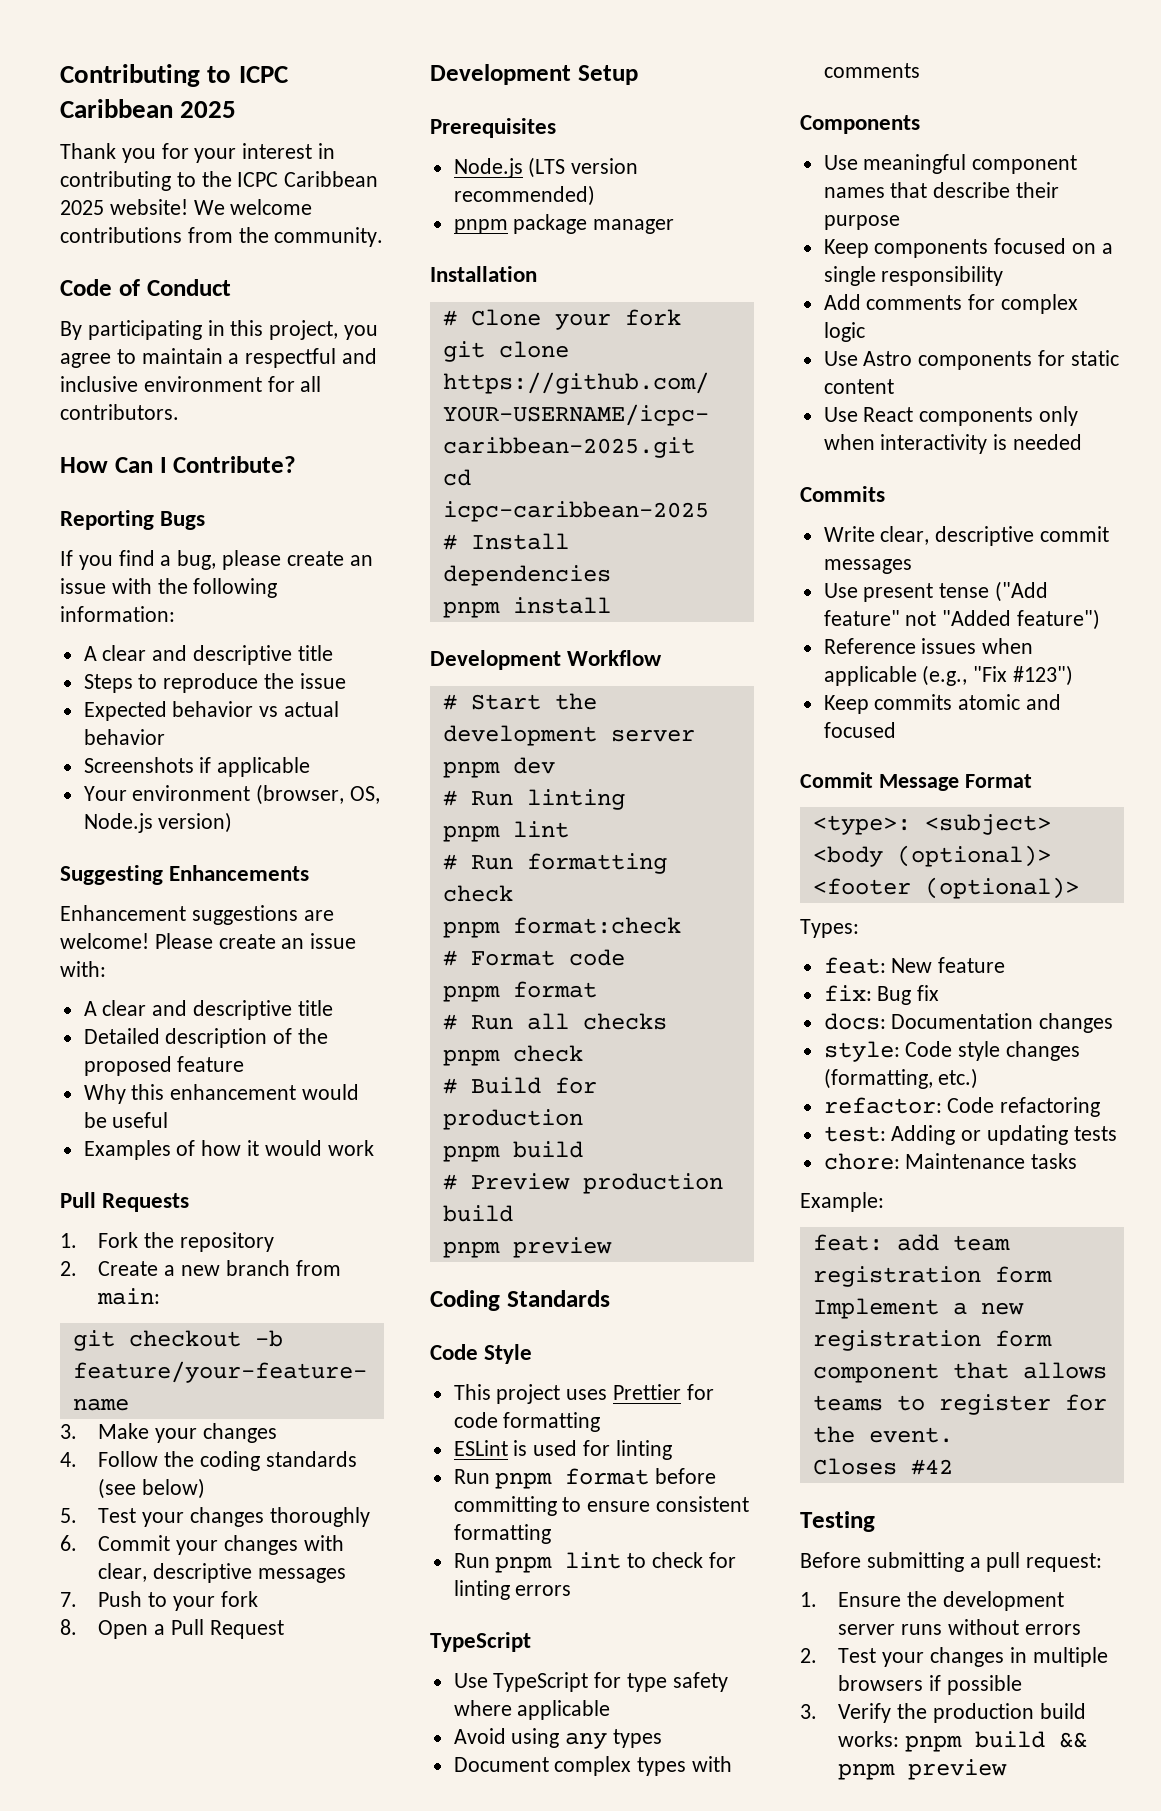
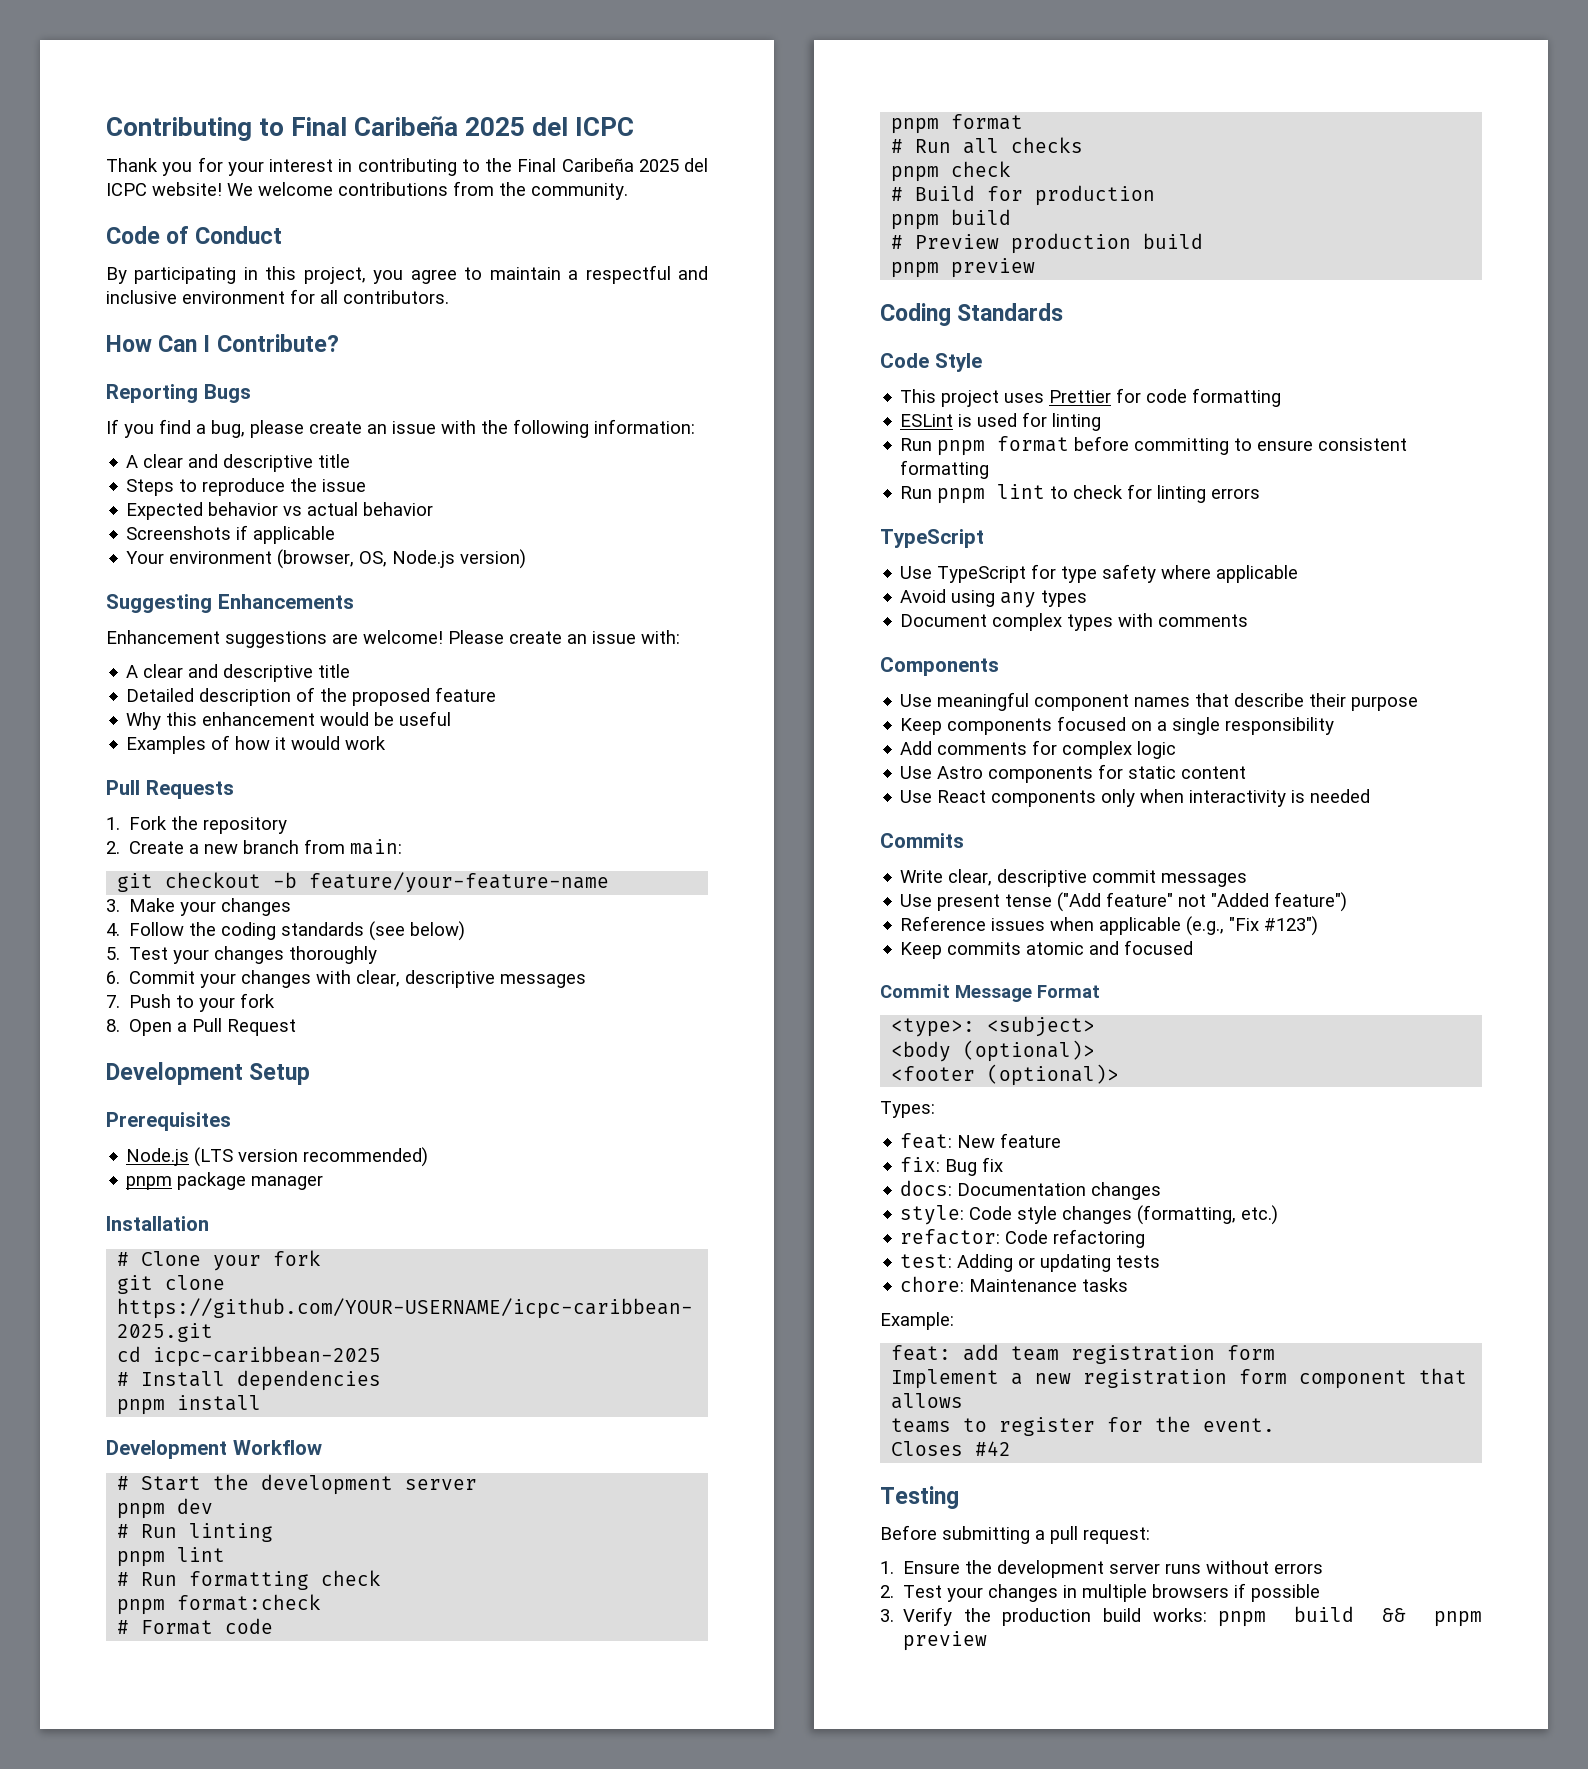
- Contributing to ICPC Caribbean 2025
+ Contributing to Final Caribeña 2025 del ICPC
- Thank you for your interest in contributing to the ICPC Caribbean 2025 website!
+ Thank you for your interest in contributing to the Final Caribeña 2025 del ICPC website!

